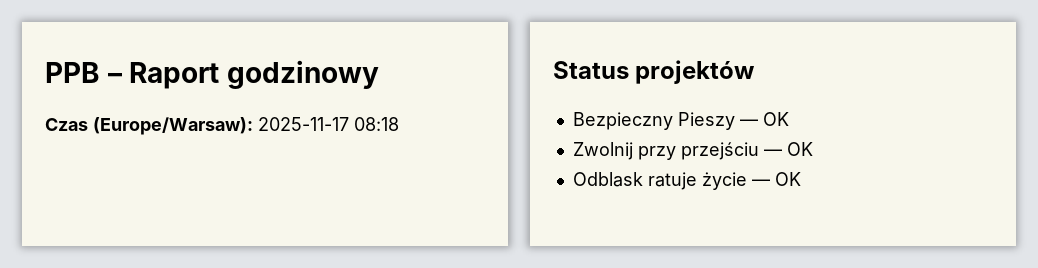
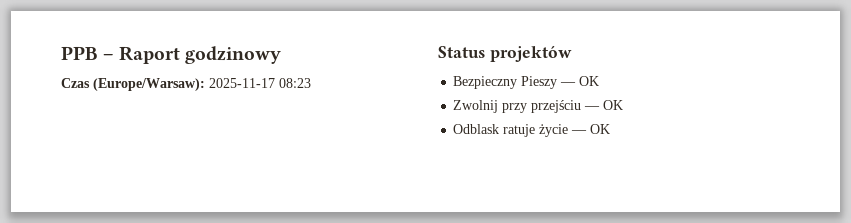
- Czas (Europe/Warsaw): 2025-11-17 08:18
+ Czas (Europe/Warsaw): 2025-11-17 08:23

